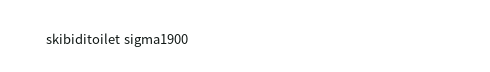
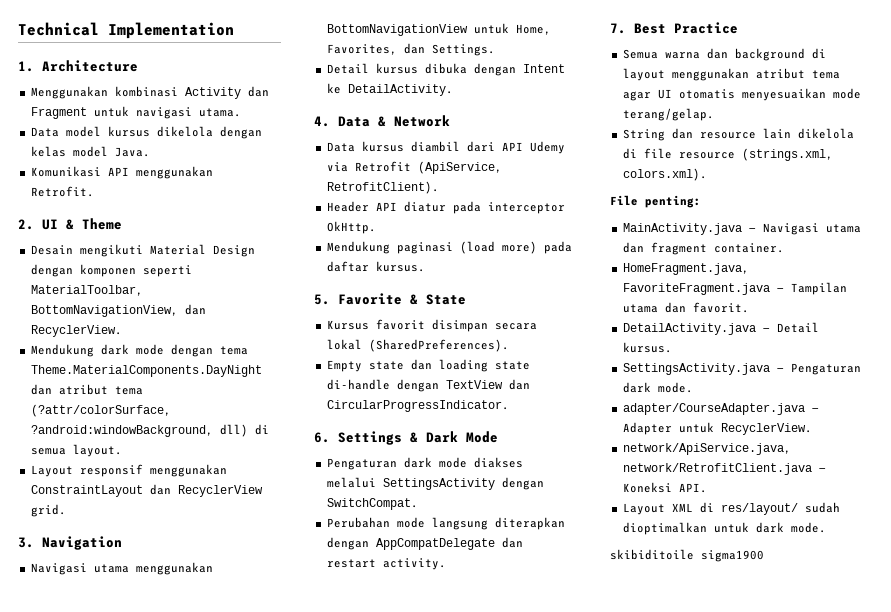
- skibiditoilet sigma1900
+ Technical Implementation
+ 1. Architecture
+ Menggunakan kombinasi Activity dan Fragment untuk navigasi utama.
+ Data model kursus dikelola dengan kelas model Java.
+ Komunikasi API menggunakan Retrofit.
+ 2. UI & Theme
+ Desain mengikuti Material Design dengan komponen seperti MaterialToolbar, BottomNavigationView, dan RecyclerView.
+ Mendukung dark mode dengan tema Theme.MaterialComponents.DayNight dan atribut tema (?attr/colorSurface, ?android:windowBackground, dll) di semua layout.
+ Layout responsif menggunakan ConstraintLayout dan RecyclerView grid.
+ 3. Navigation
+ Navigasi utama menggunakan BottomNavigationView untuk Home, Favorites, dan Settings.
+ Detail kursus dibuka dengan Intent ke DetailActivity.
+ 4. Data & Network
+ Data kursus diambil dari API Udemy via Retrofit (ApiService, RetrofitClient).
+ Header API diatur pada interceptor OkHttp.
+ Mendukung paginasi (load more) pada daftar kursus.
+ 5. Favorite & State
+ Kursus favorit disimpan secara lokal (SharedPreferences).
+ Empty state dan loading state di-handle dengan TextView dan CircularProgressIndicator.
+ 6. Settings & Dark Mode
+ Pengaturan dark mode diakses melalui SettingsActivity dengan SwitchCompat.
+ Perubahan mode langsung diterapkan dengan AppCompatDelegate dan restart activity.
+ 7. Best Practice
+ Semua warna dan background di layout menggunakan atribut tema agar UI otomatis menyesuaikan mode terang/gelap.
+ String dan resource lain dikelola di file resource (strings.xml, colors.xml).
+ File penting:
+ MainActivity.java — Navigasi utama dan fragment container.
+ HomeFragment.java, FavoriteFragment.java — Tampilan utama dan favorit.
+ DetailActivity.java — Detail kursus.
+ SettingsActivity.java — Pengaturan dark mode.
+ adapter/CourseAdapter.java — Adapter untuk RecyclerView.
+ network/ApiService.java, network/RetrofitClient.java — Koneksi API.
+ Layout XML di res/layout/ sudah dioptimalkan untuk dark mode.
+ skibiditoile sigma1900

